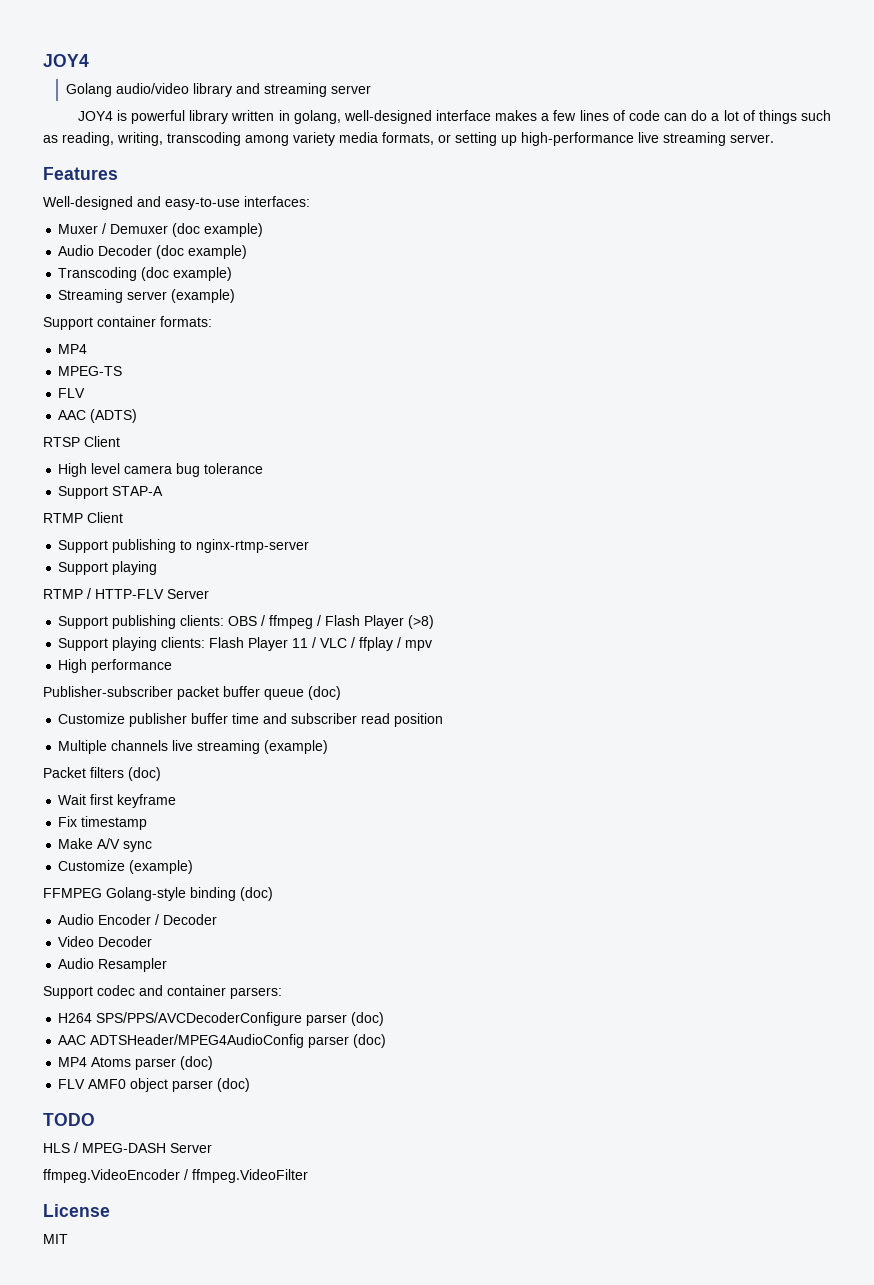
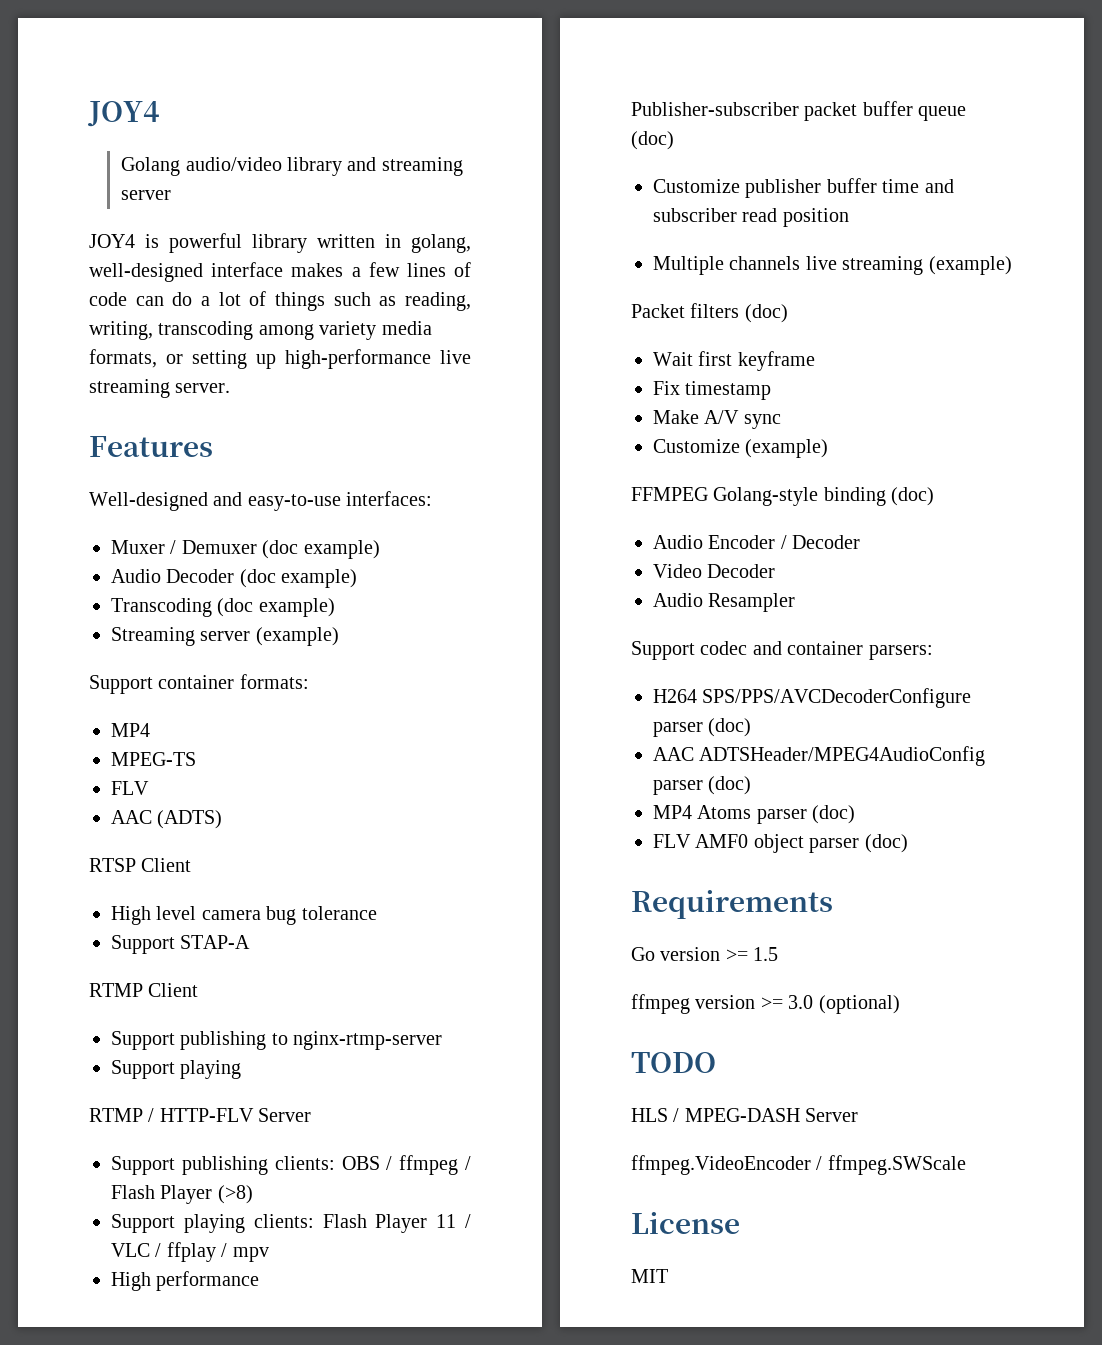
+ Requirements
+ Go version >= 1.5
+ ffmpeg version >= 3.0 (optional)
- ffmpeg.VideoEncoder / ffmpeg.VideoFilter
+ ffmpeg.VideoEncoder / ffmpeg.SWScale

